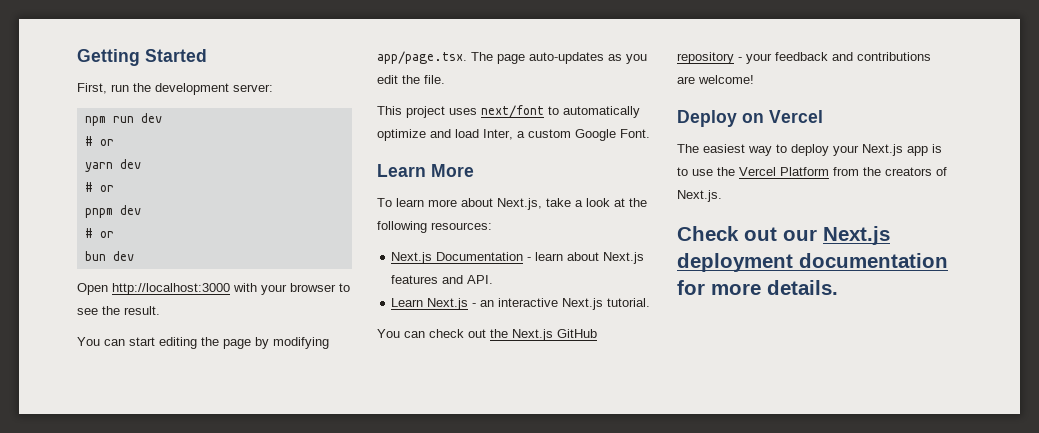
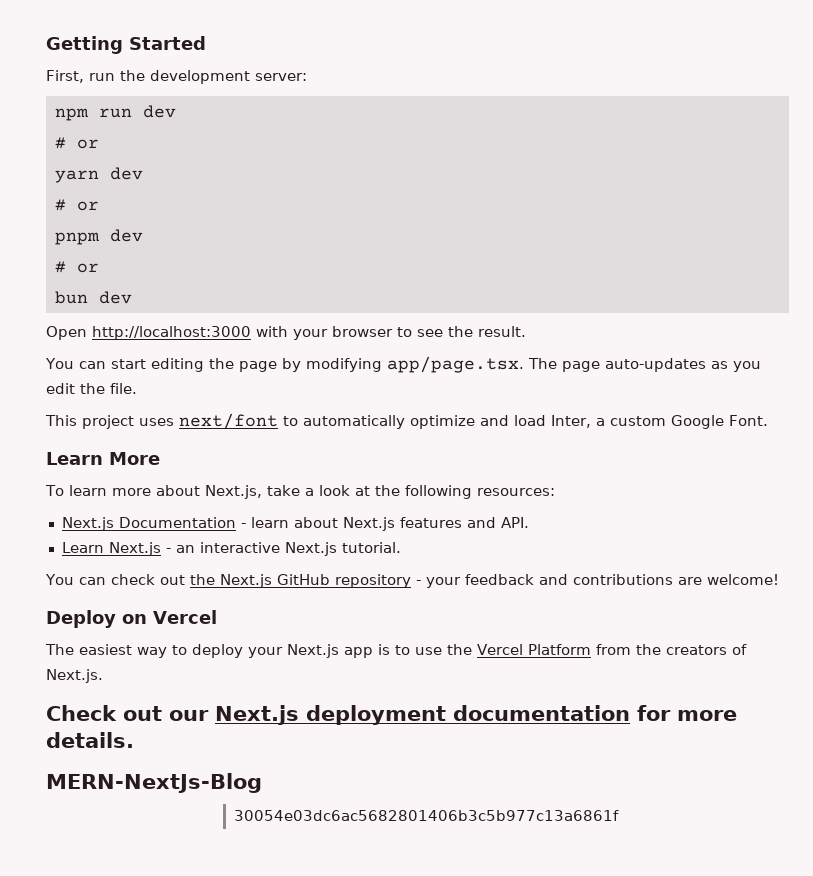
+ MERN-NextJs-Blog
+ 30054e03dc6ac5682801406b3c5b977c13a6861f

